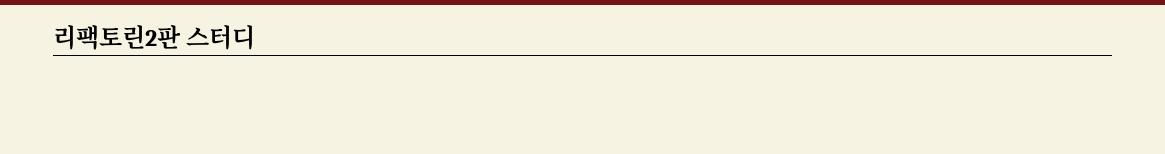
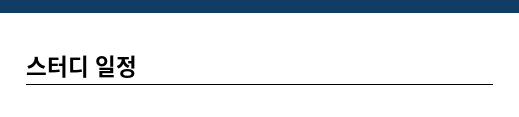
- 리팩토린2판 스터디
+ 스터디 일정

